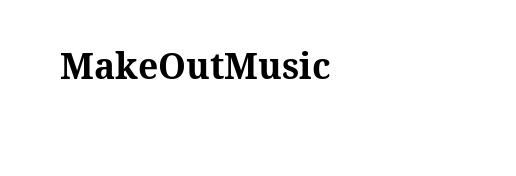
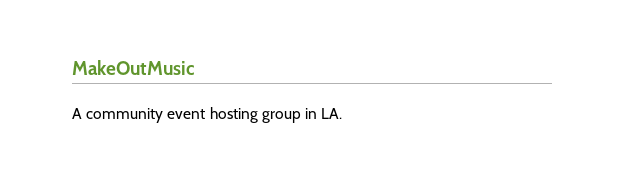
+ A community event hosting group in LA.

